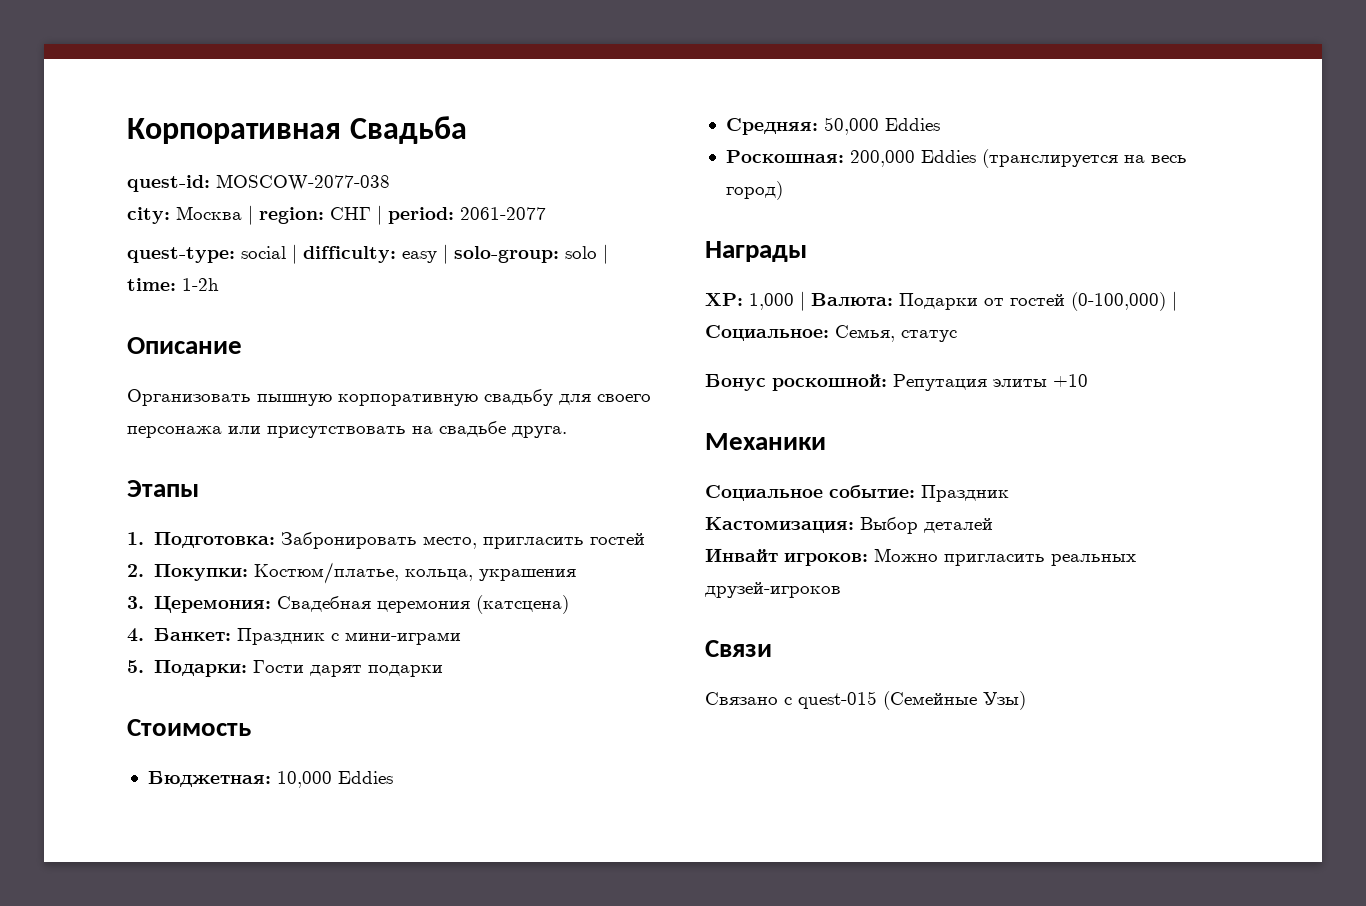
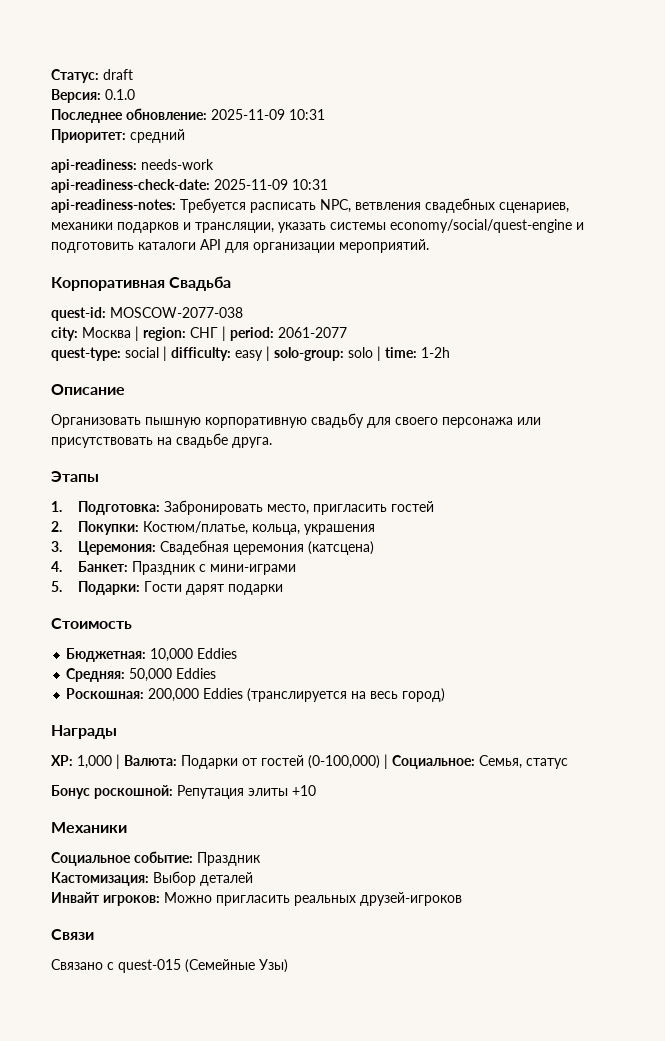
+ Статус: draft
+ Версия: 0.1.0
+ Последнее обновление: 2025-11-09 10:31
+ Приоритет: средний
+ api-readiness: needs-work
+ api-readiness-check-date: 2025-11-09 10:31
+ api-readiness-notes: Требуется расписать NPC, ветвления свадебных сценариев, механики подарков и трансляции, указать системы economy/social/quest-engine и подготовить каталоги API для организации мероприятий.

